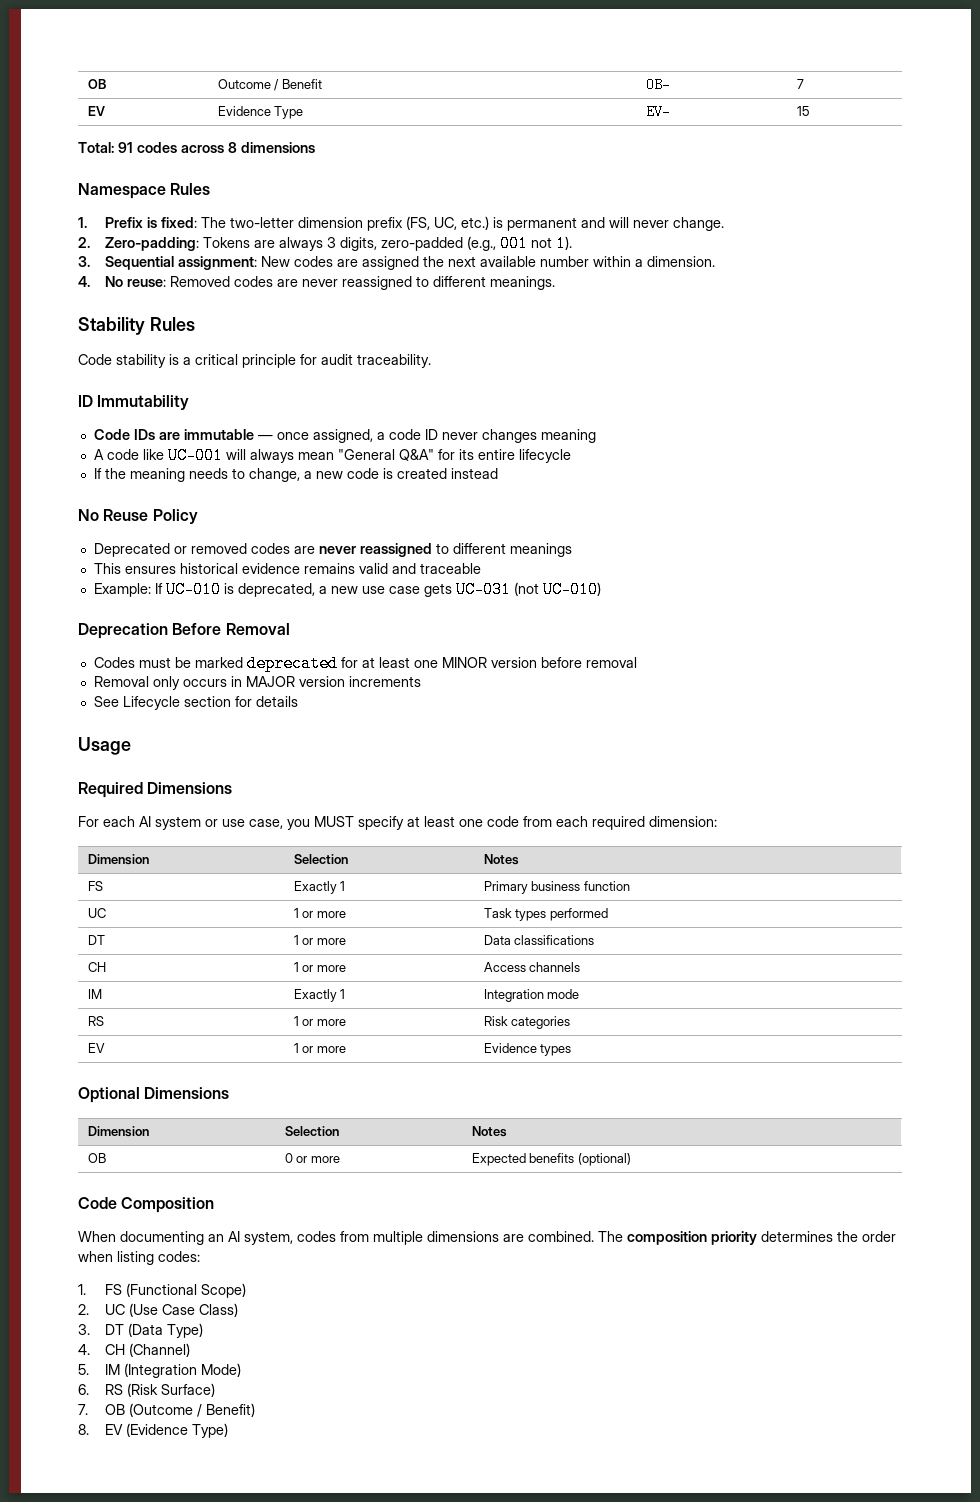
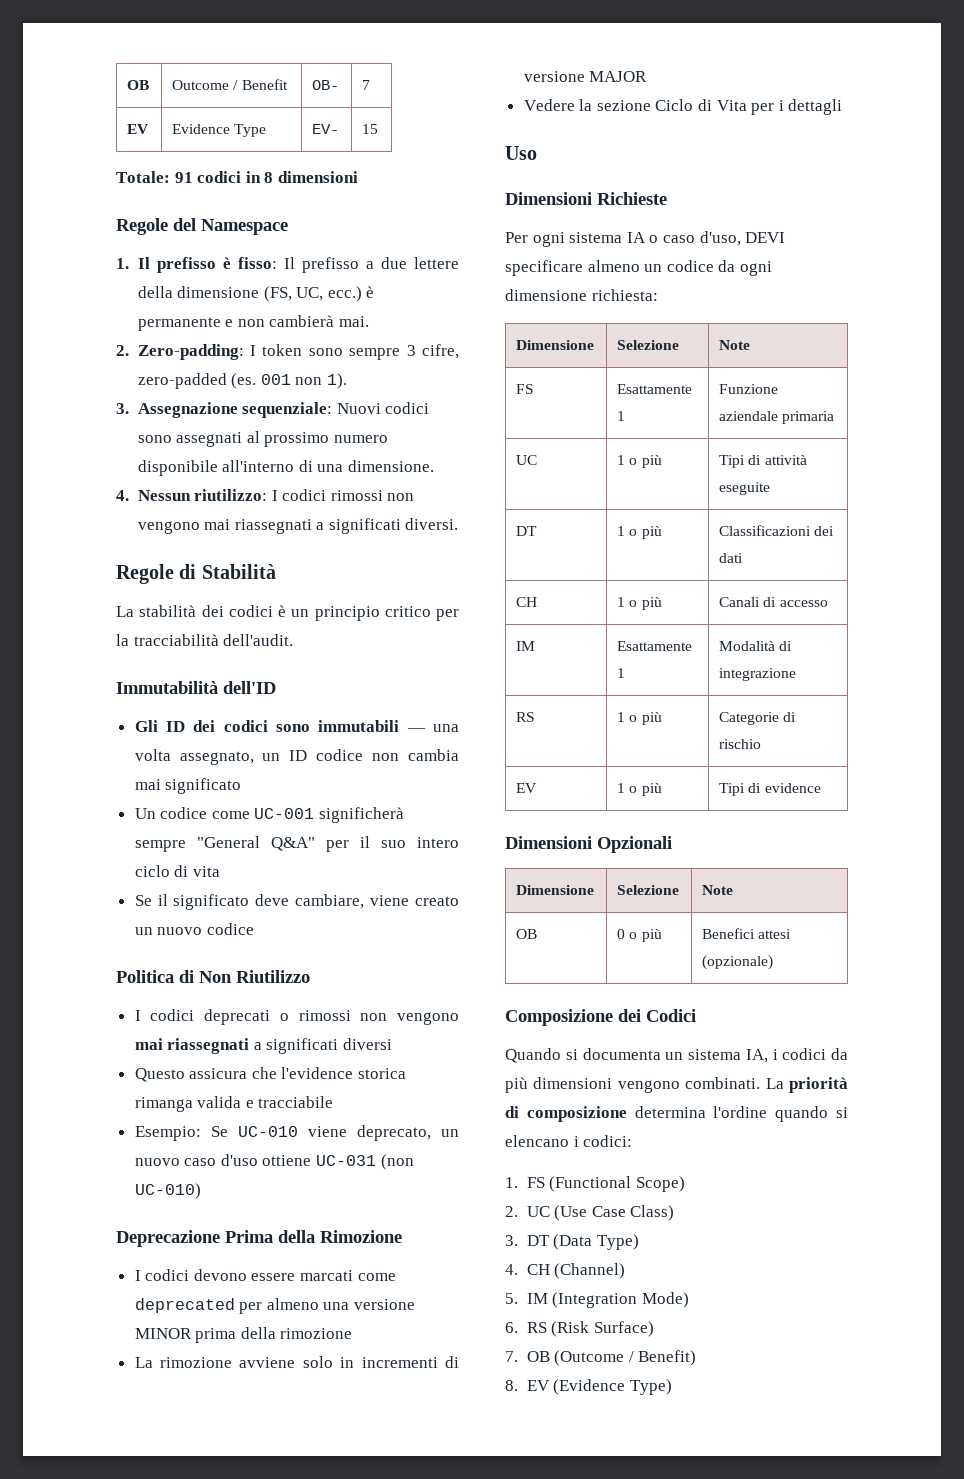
- Total: 91 codes across 8 dimensions
- Namespace Rules
- 1. Prefix is fixed: The two-letter dimension prefix (FS, UC, etc.) is permanent and will never change.
- 2. Zero-padding: Tokens are always 3 digits, zero-padded (e.g., 001 not 1).
- 3. Sequential assignment: New codes are assigned the next available number within a dimension.
- 4. No reuse: Removed codes are never reassigned to different meanings.
- Stability Rules
- Code stability is a critical principle for audit traceability.
- ID Immutability
- Code IDs are immutable — once assigned, a code ID never changes meaning
- A code like UC-001 will always mean "General Q&A" for its entire lifecycle
- If the meaning needs to change, a new code is created instead
- No Reuse Policy
- Deprecated or removed codes are never reassigned to different meanings
- This ensures historical evidence remains valid and traceable
- Example: If UC-010 is deprecated, a new use case gets UC-031 (not UC-010)
- Deprecation Before Removal
- Codes must be marked deprecated for at least one MINOR version before removal
- Removal only occurs in MAJOR version increments
- See Lifecycle section for details
- Usage
- Required Dimensions
- For each AI system or use case, you MUST specify at least one code from each required dimension:
- Dimension | Selection | Notes
+ Totale: 91 codici in 8 dimensioni
+ Regole del Namespace
+ 1. Il prefisso è fisso: Il prefisso a due lettere della dimensione (FS, UC, ecc.) è permanente e non cambierà mai.
+ 2. Zero-padding: I token sono sempre 3 cifre, zero-padded (es. 001 non 1).
+ 3. Assegnazione sequenziale: Nuovi codici sono assegnati al prossimo numero disponibile all'interno di una dimensione.
+ 4. Nessun riutilizzo: I codici rimossi non vengono mai riassegnati a significati diversi.
+ Regole di Stabilità
+ La stabilità dei codici è un principio critico per la tracciabilità dell'audit.
+ Immutabilità dell'ID
+ Gli ID dei codici sono immutabili — una volta assegnato, un ID codice non cambia mai significato
+ Un codice come UC-001 significherà sempre "General Q&A" per il suo intero ciclo di vita
+ Se il significato deve cambiare, viene creato un nuovo codice
+ Politica di Non Riutilizzo
+ I codici deprecati o rimossi non vengono mai riassegnati a significati diversi
+ Questo assicura che l'evidence storica rimanga valida e tracciabile
+ Esempio: Se UC-010 viene deprecato, un nuovo caso d'uso ottiene UC-031 (non UC-010)
+ Deprecazione Prima della Rimozione
+ I codici devono essere marcati come deprecated per almeno una versione MINOR prima della rimozione
+ La rimozione avviene solo in incrementi di versione MAJOR
+ Vedere la sezione Ciclo di Vita per i dettagli
+ Uso
+ Dimensioni Richieste
+ Per ogni sistema IA o caso d'uso, DEVI specificare almeno un codice da ogni dimensione richiesta:
+ Dimensione | Selezione | Note
- FS | Exactly 1 | Primary business function
+ FS | Esattamente 1 | Funzione aziendale primaria
- UC | 1 or more | Task types performed
- DT | 1 or more | Data classifications
- CH | 1 or more | Access channels
+ UC | 1 o più | Tipi di attività eseguite
+ DT | 1 o più | Classificazioni dei dati
+ CH | 1 o più | Canali di accesso
- IM | Exactly 1 | Integration mode
+ IM | Esattamente 1 | Modalità di integrazione
- RS | 1 or more | Risk categories
- EV | 1 or more | Evidence types
- Optional Dimensions
- Dimension | Selection | Notes
- OB | 0 or more | Expected benefits (optional)
- Code Composition
- When documenting an AI system, codes from multiple dimensions are combined. The composition priority determines the order when listing codes:
+ RS | 1 o più | Categorie di rischio
+ EV | 1 o più | Tipi di evidence
+ Dimensioni Opzionali
+ Dimensione | Selezione | Note
+ OB | 0 o più | Benefici attesi (opzionale)
+ Composizione dei Codici
+ Quando si documenta un sistema IA, i codici da più dimensioni vengono combinati. La priorità di composizione determina l'ordine quando si elencano i codici:

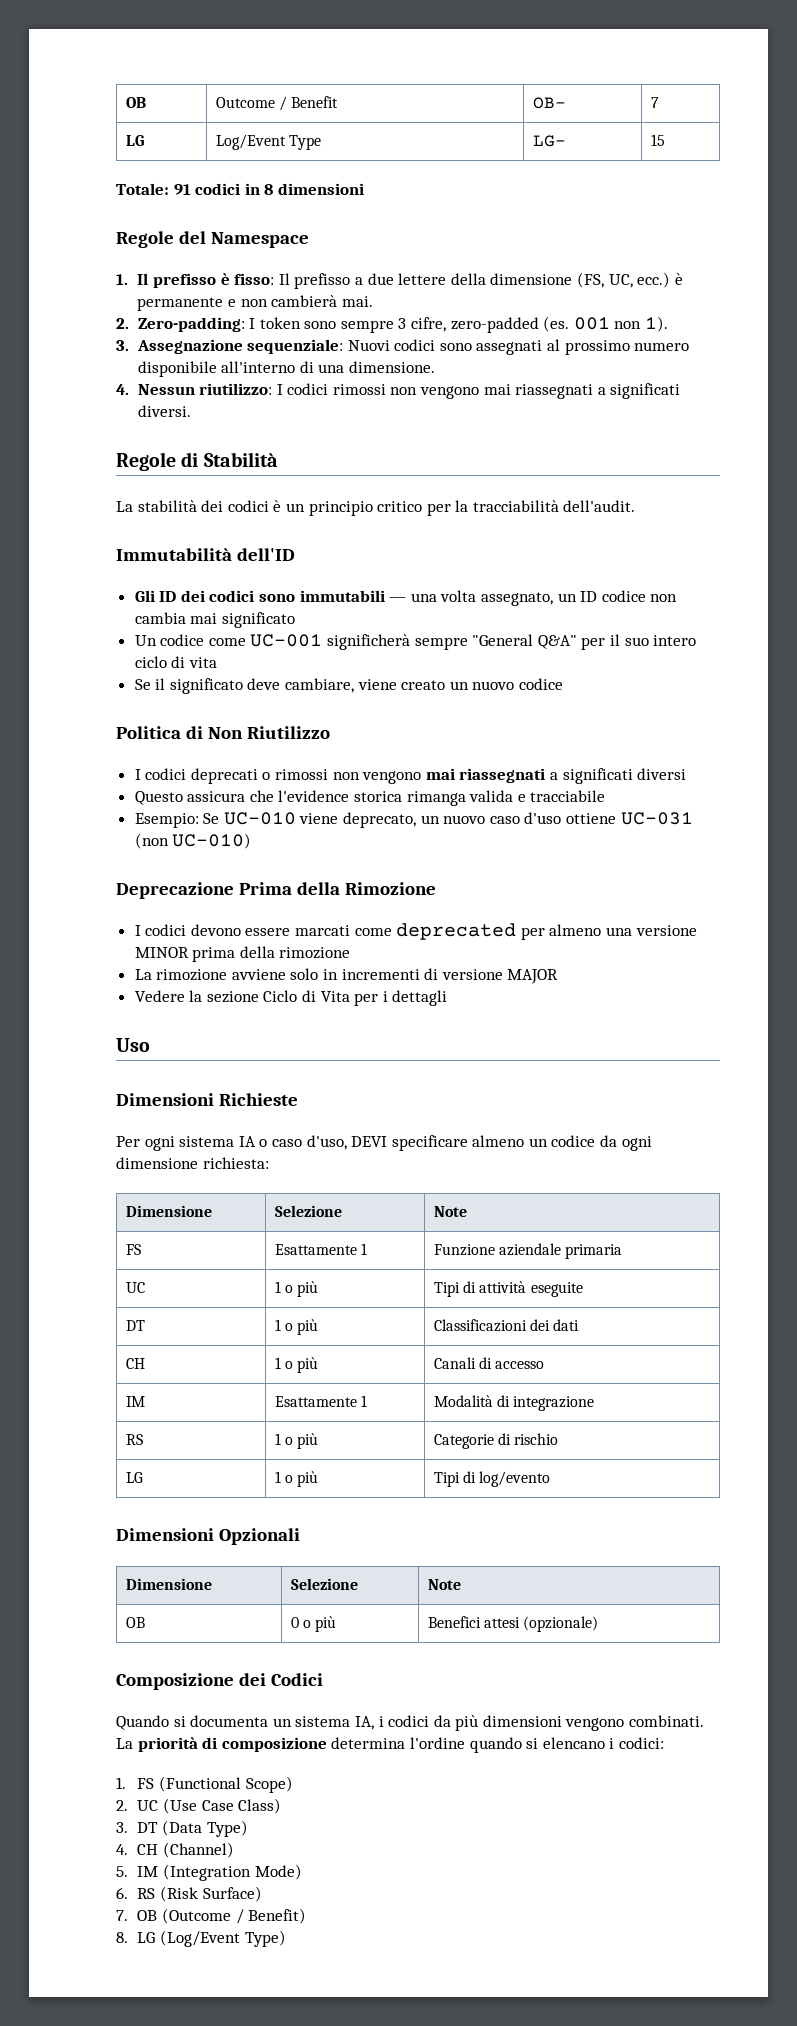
- EV | Evidence Type | EV- | 15
+ LG | Log/Event Type | LG- | 15
- EV | 1 o più | Tipi di evidence
+ LG | 1 o più | Tipi di log/evento
- 8. EV (Evidence Type)
+ 8. LG (Log/Event Type)

